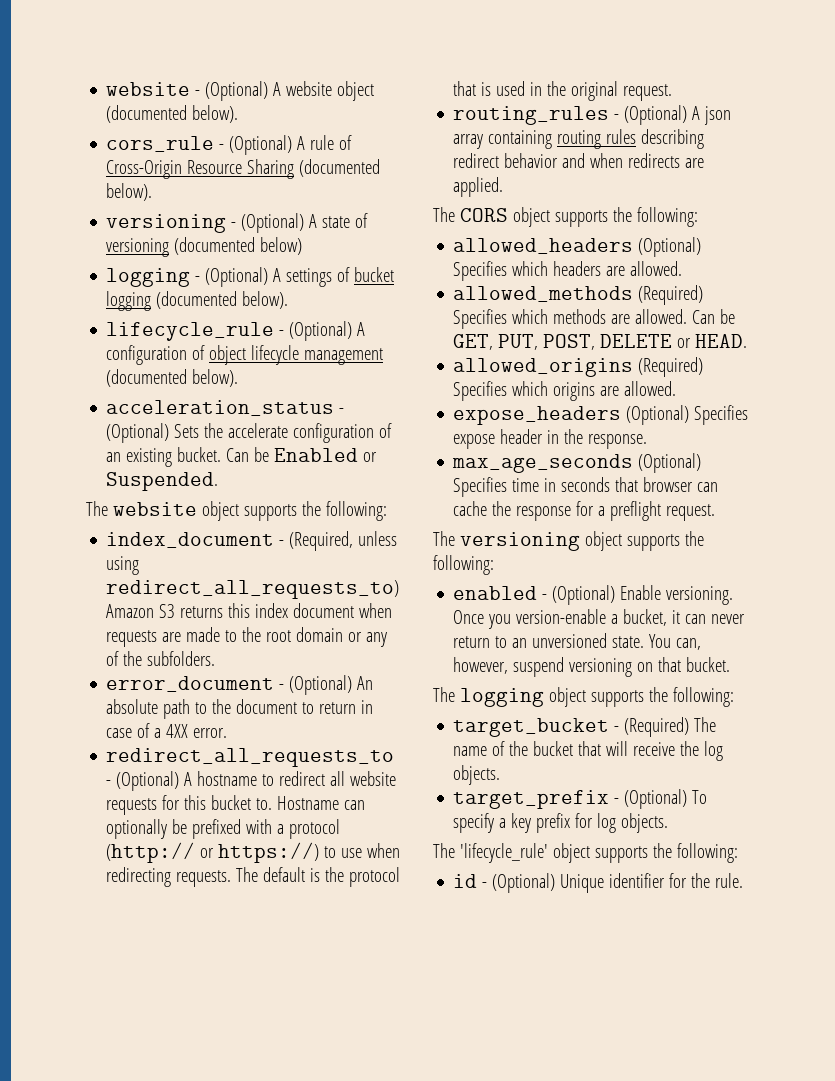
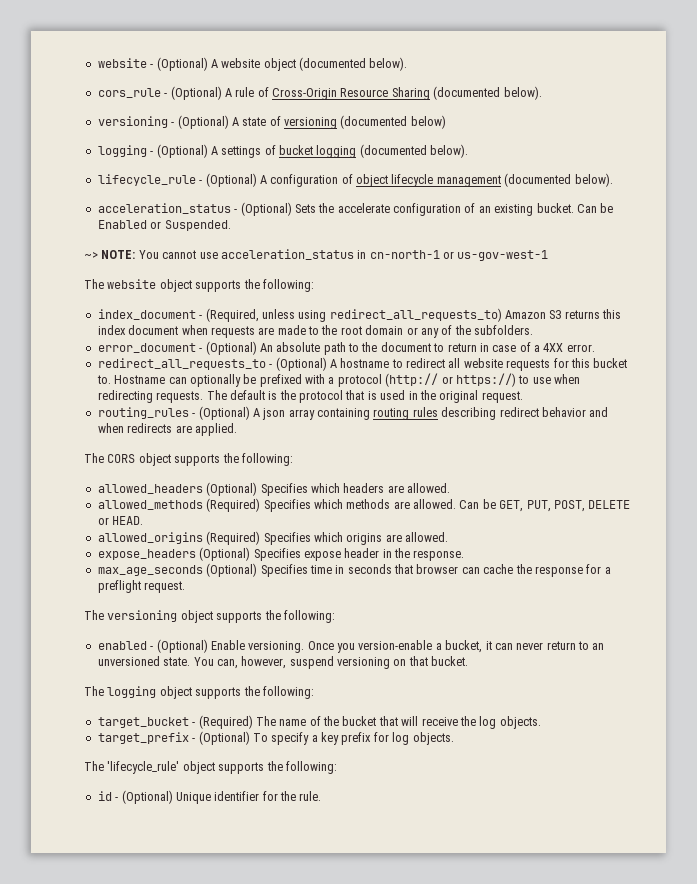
+ ~> NOTE: You cannot use acceleration_status in cn-north-1 or us-gov-west-1

